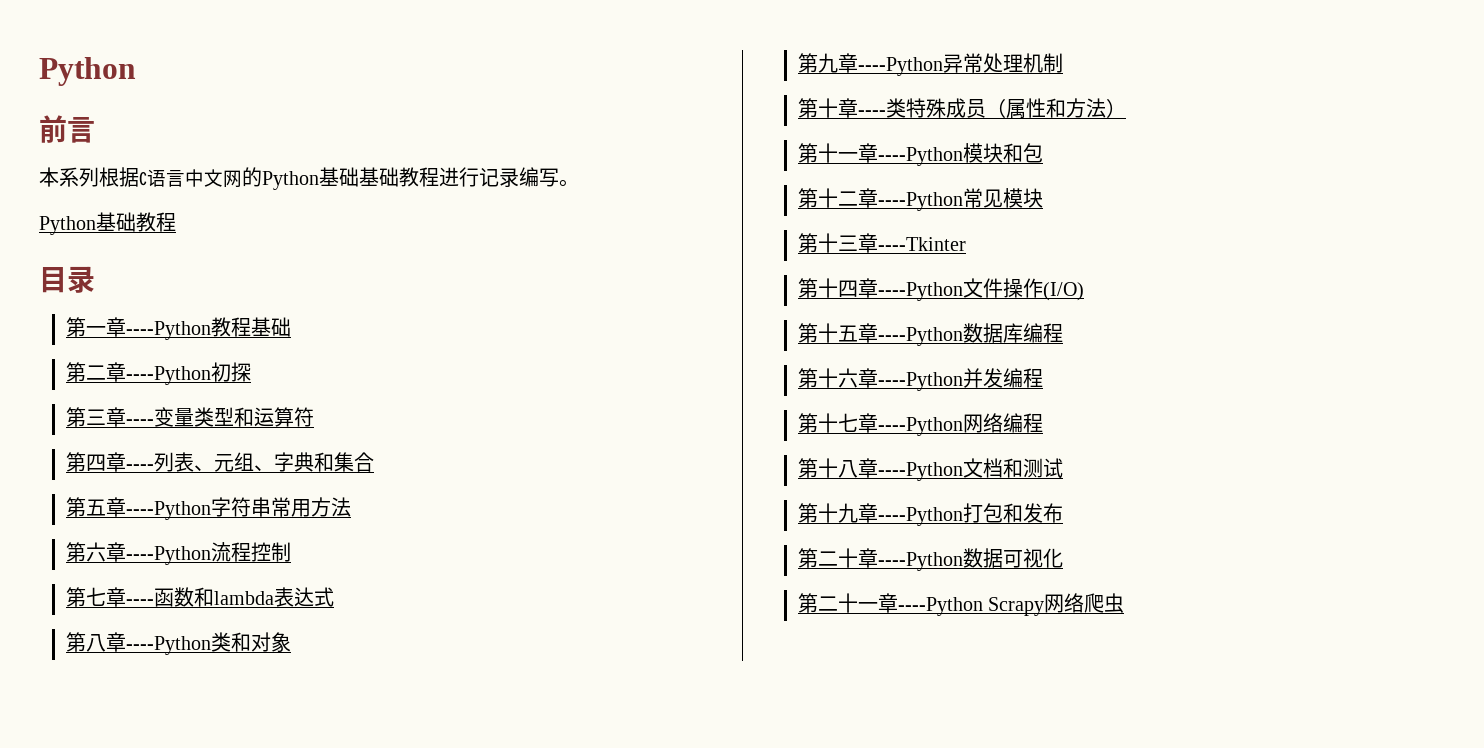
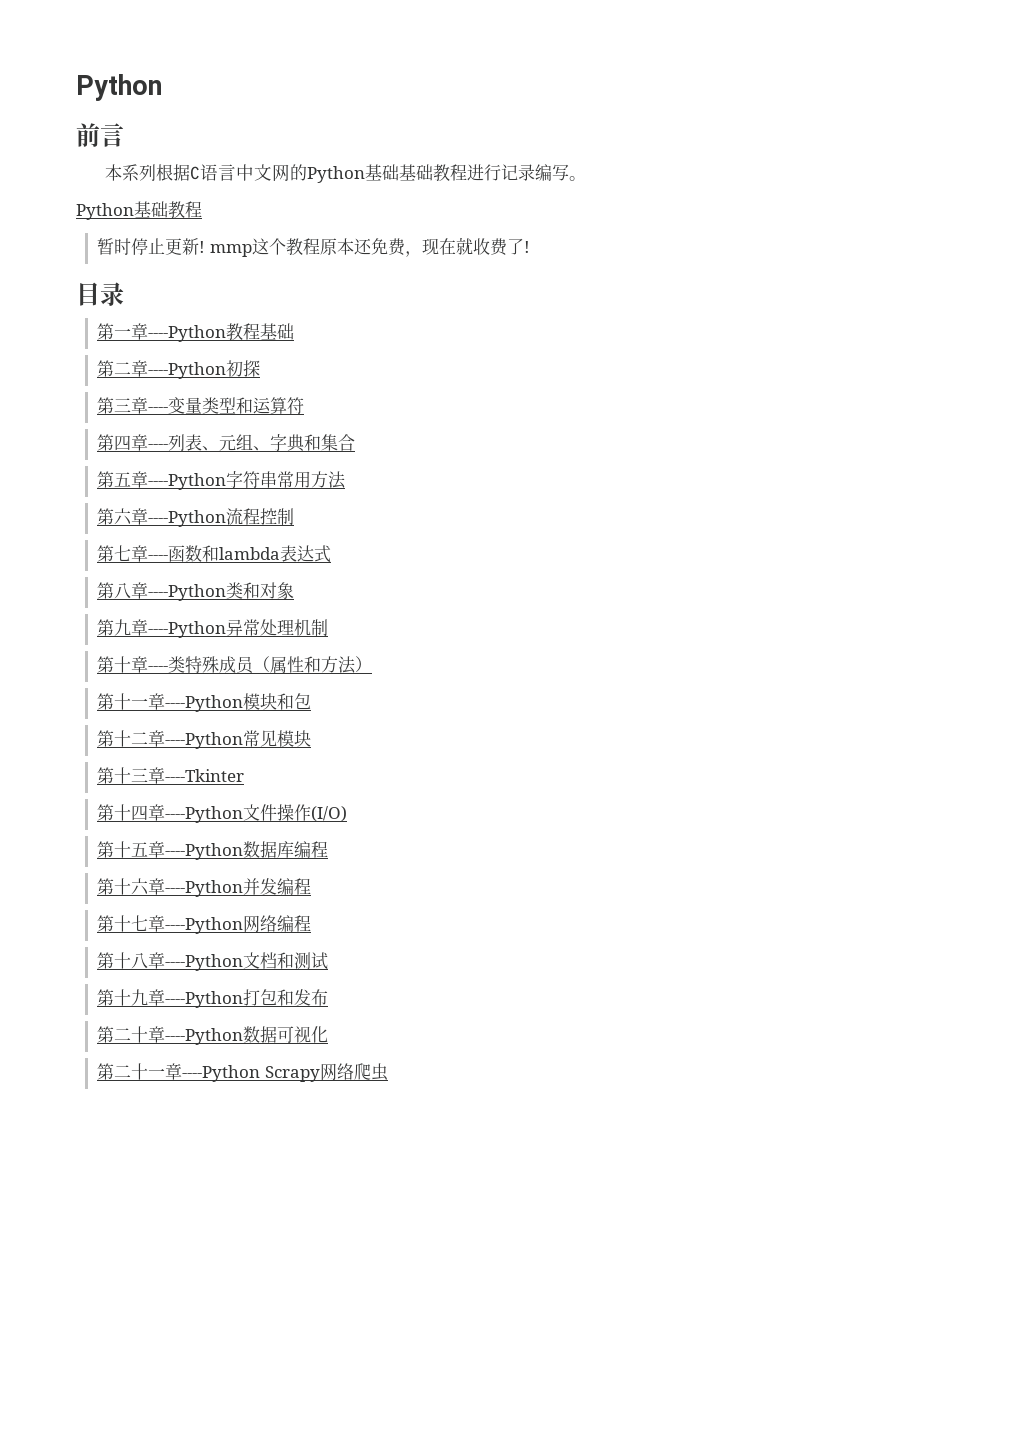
+ 暂时停止更新! mmp这个教程原本还免费，现在就收费了!

